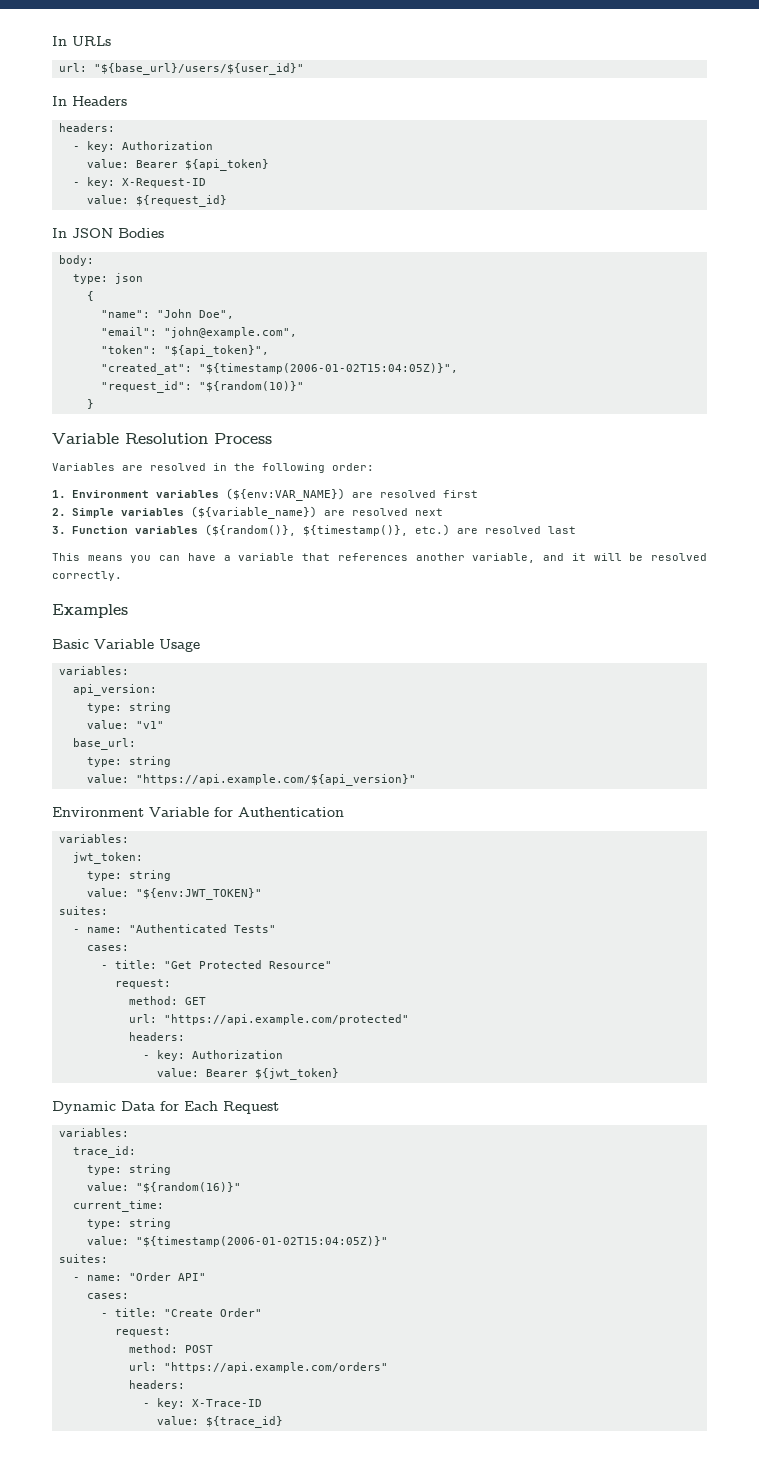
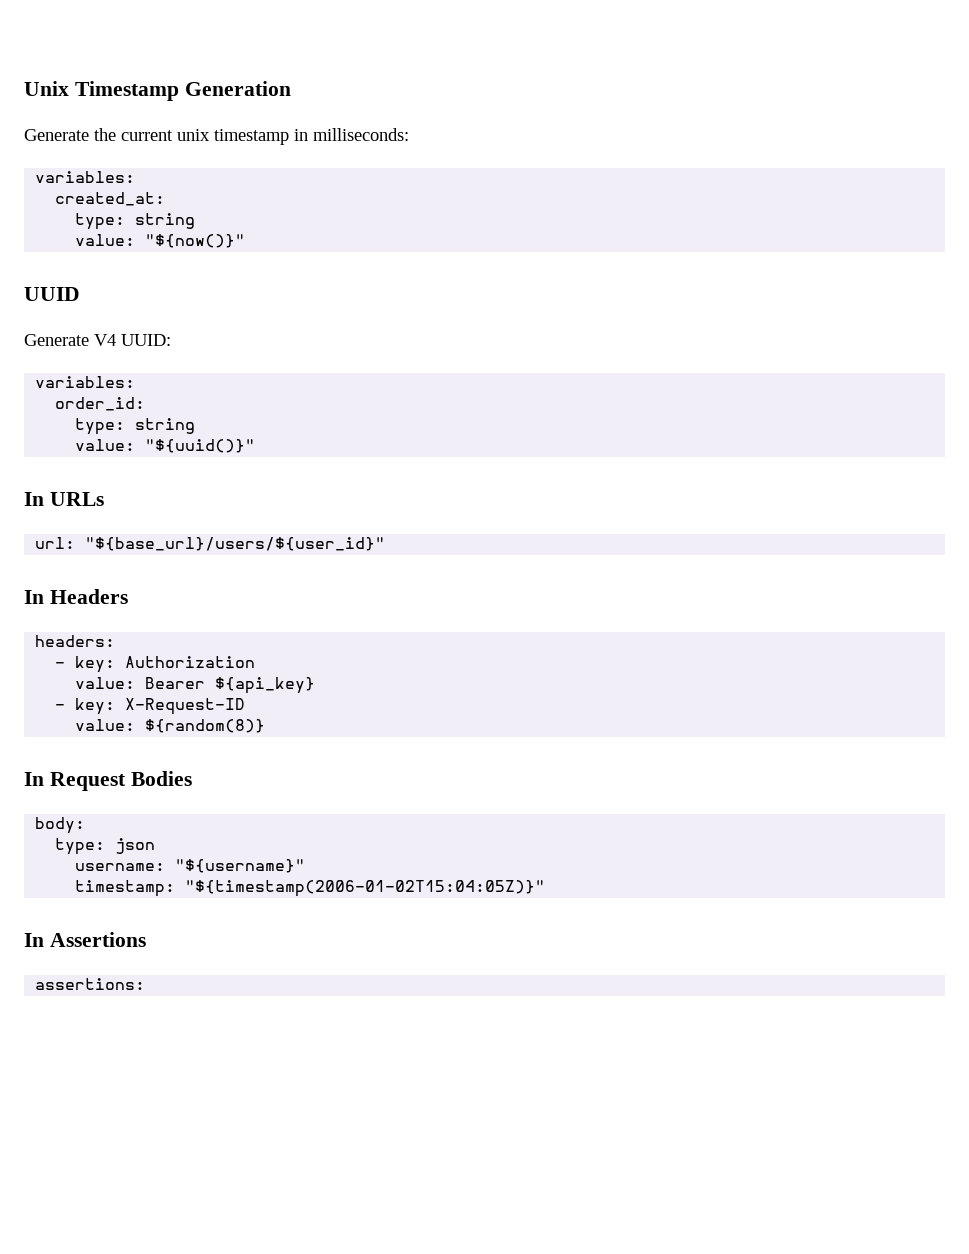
+ Unix Timestamp Generation
+ Generate the current unix timestamp in milliseconds:
+ variables:
+ created_at:
+ type: string
+ value: "${now()}"
+ UUID
+ Generate V4 UUID:
+ variables:
+ order_id:
+ type: string
+ value: "${uuid()}"
- value: Bearer ${api_token}
+ value: Bearer ${api_key}
- value: ${request_id}
- In JSON Bodies
+ value: ${random(8)}
+ In Request Bodies
- {
- "name": "John Doe",
- "email": "john@example.com",
- "token": "${api_token}",
- "created_at": "${timestamp(2006-01-02T15:04:05Z)}",
- "request_id": "${random(10)}"
- }
- Variable Resolution Process
- Variables are resolved in the following order:
- 1. Environment variables (${env:VAR_NAME}) are resolved first
- 2. Simple variables (${variable_name}) are resolved next
- 3. Function variables (${random()}, ${timestamp()}, etc.) are resolved last
- This means you can have a variable that references another variable, and it will be resolved correctly.
- Examples
- Basic Variable Usage
- variables:
- api_version:
- type: string
- value: "v1"
- base_url:
- type: string
- value: "https://api.example.com/${api_version}"
- Environment Variable for Authentication
- variables:
- jwt_token:
- type: string
- value: "${env:JWT_TOKEN}"
- suites:
- - name: "Authenticated Tests"
- cases:
- - title: "Get Protected Resource"
- request:
- method: GET
- url: "https://api.example.com/protected"
- headers:
- - key: Authorization
- value: Bearer ${jwt_token}
- Dynamic Data for Each Request
- variables:
- trace_id:
- type: string
- value: "${random(16)}"
- current_time:
- type: string
- value: "${timestamp(2006-01-02T15:04:05Z)}"
- suites:
- - name: "Order API"
- cases:
- - title: "Create Order"
- request:
- method: POST
- url: "https://api.example.com/orders"
- headers:
- - key: X-Trace-ID
- value: ${trace_id}
+ username: "${username}"
+ timestamp: "${timestamp(2006-01-02T15:04:05Z)}"
+ In Assertions
+ assertions:

